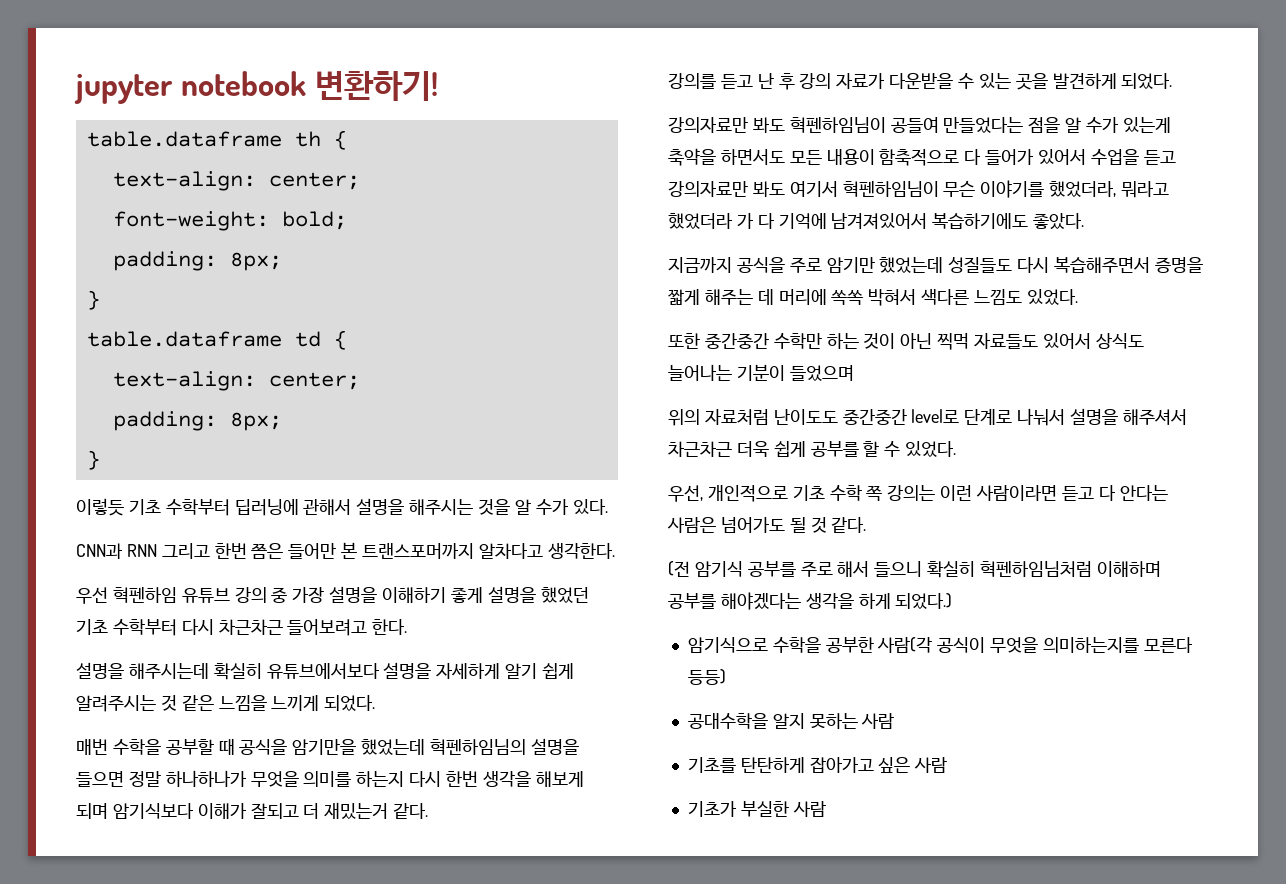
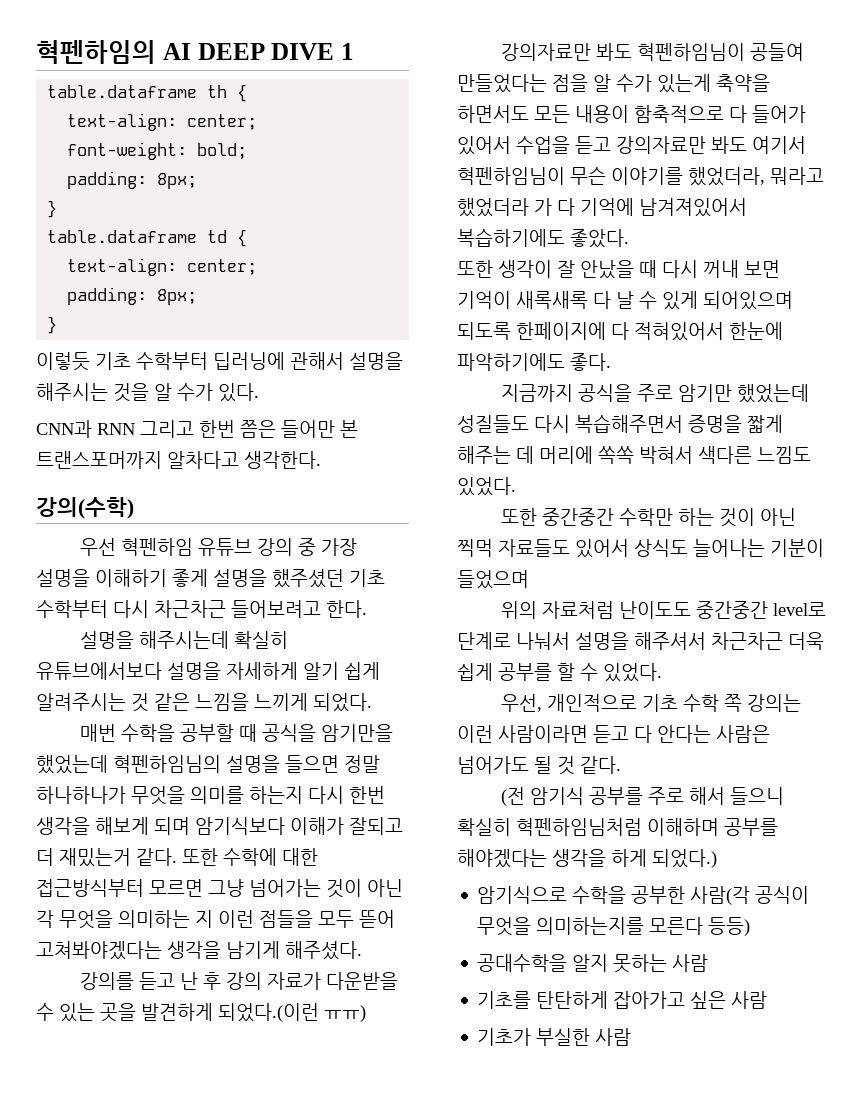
- jupyter notebook 변환하기!
+ 혁펜하임의 AI DEEP DIVE 1
+ 강의(수학)
- 우선 혁펜하임 유튜브 강의 중 가장 설명을 이해하기 좋게 설명을 했었던 기초 수학부터 다시 차근차근 들어보려고 한다.
+ 우선 혁펜하임 유튜브 강의 중 가장 설명을 이해하기 좋게 설명을 했주셨던 기초 수학부터 다시 차근차근 들어보려고 한다.
+ 또한 수학에 대한 접근방식부터 모르면 그냥 넘어가는 것이 아닌 각 무엇을 의미하는 지 이런 점들을 모두 뜯어 고쳐봐야겠다는 생각을 남기게 해주셨다.
- 강의를 듣고 난 후 강의 자료가 다운받을 수 있는 곳을 발견하게 되었다.
+ 강의를 듣고 난 후 강의 자료가 다운받을 수 있는 곳을 발견하게 되었다.(이런 ㅠㅠ)
+ 또한 생각이 잘 안났을 때 다시 꺼내 보면 기억이 새록새록 다 날 수 있게 되어있으며 되도록 한페이지에 다 적혀있어서 한눈에 파악하기에도 좋다.

